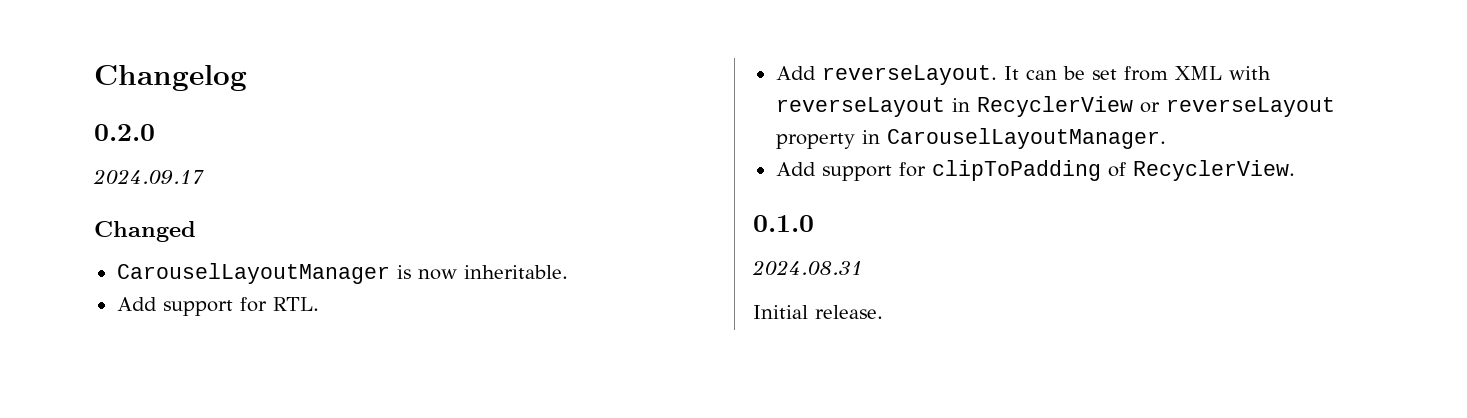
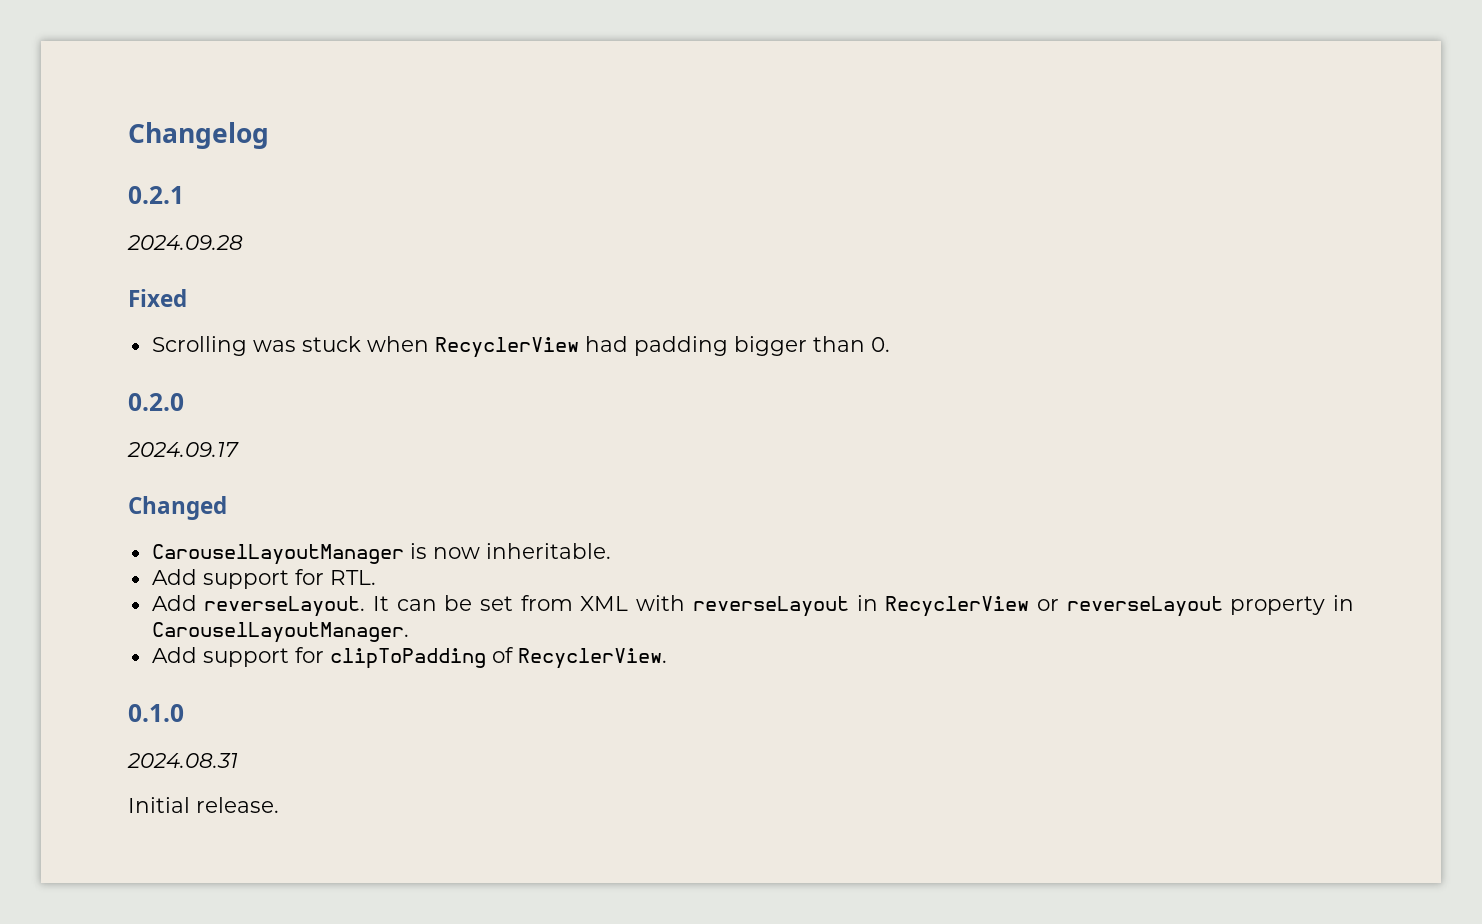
+ 0.2.1
+ 2024.09.28
+ Fixed
+ Scrolling was stuck when RecyclerView had padding bigger than 0.

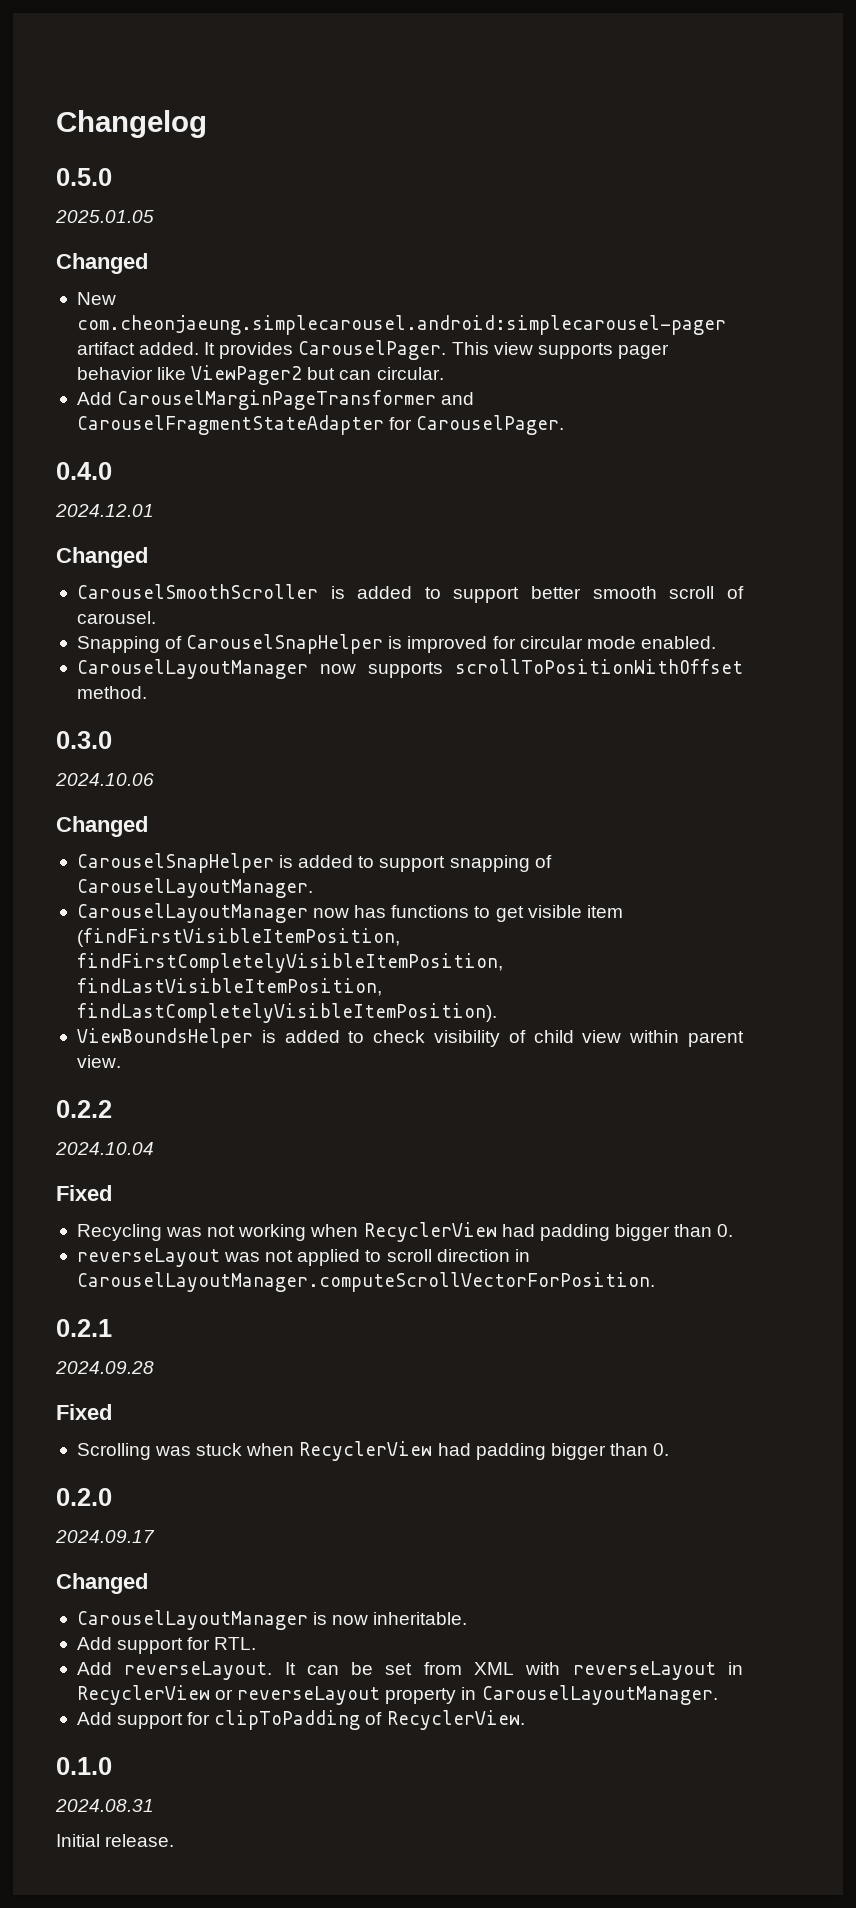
+ 0.5.0
+ 2025.01.05
+ Changed
+ New com.cheonjaeung.simplecarousel.android:simplecarousel-pager artifact added. It provides CarouselPager. This view supports pager behavior like ViewPager2 but can circular.
+ Add CarouselMarginPageTransformer and CarouselFragmentStateAdapter for CarouselPager.
+ 0.4.0
+ 2024.12.01
+ Changed
+ CarouselSmoothScroller is added to support better smooth scroll of carousel.
+ Snapping of CarouselSnapHelper is improved for circular mode enabled.
+ CarouselLayoutManager now supports scrollToPositionWithOffset method.
+ 0.3.0
+ 2024.10.06
+ Changed
+ CarouselSnapHelper is added to support snapping of CarouselLayoutManager.
+ CarouselLayoutManager now has functions to get visible item (findFirstVisibleItemPosition, findFirstCompletelyVisibleItemPosition, findLastVisibleItemPosition, findLastCompletelyVisibleItemPosition).
+ ViewBoundsHelper is added to check visibility of child view within parent view.
+ 0.2.2
+ 2024.10.04
+ Fixed
+ Recycling was not working when RecyclerView had padding bigger than 0.
+ reverseLayout was not applied to scroll direction in CarouselLayoutManager.computeScrollVectorForPosition.

